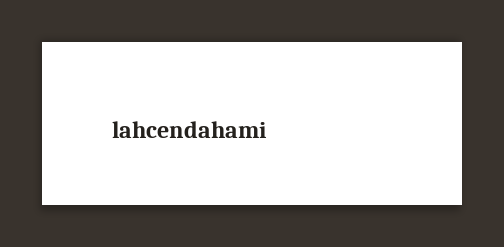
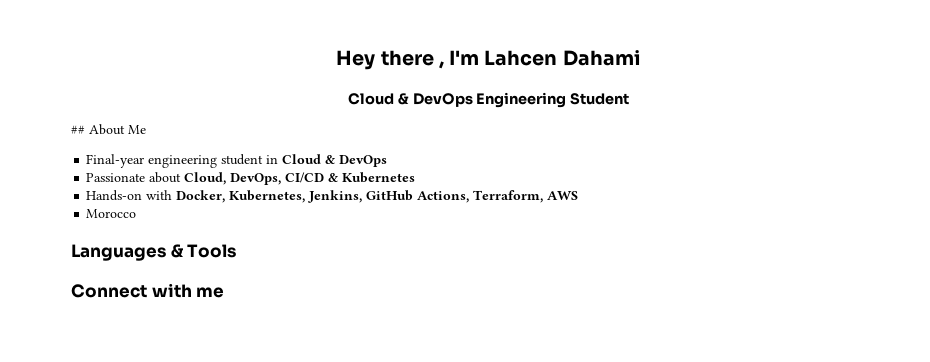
- lahcendahami
+ Hey there , I'm Lahcen Dahami
+ Cloud & DevOps Engineering Student
+ ## About Me
+ Final-year engineering student in Cloud & DevOps
+ Passionate about Cloud, DevOps, CI/CD & Kubernetes
+ Hands-on with Docker, Kubernetes, Jenkins, GitHub Actions, Terraform, AWS
+ Morocco
+ Languages & Tools
+ Connect with me

